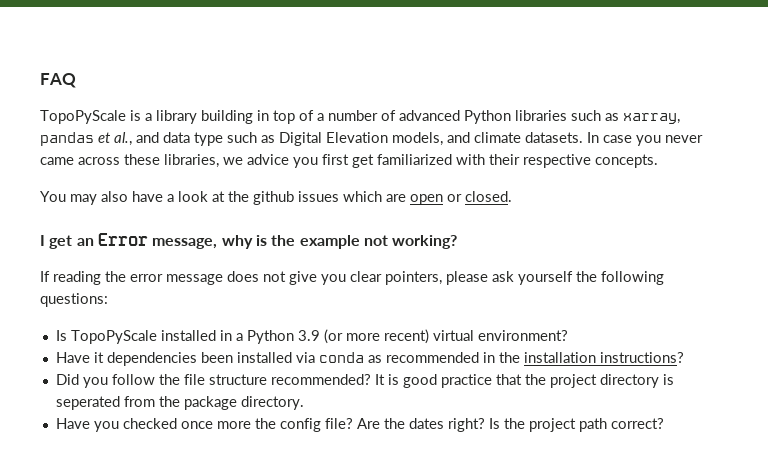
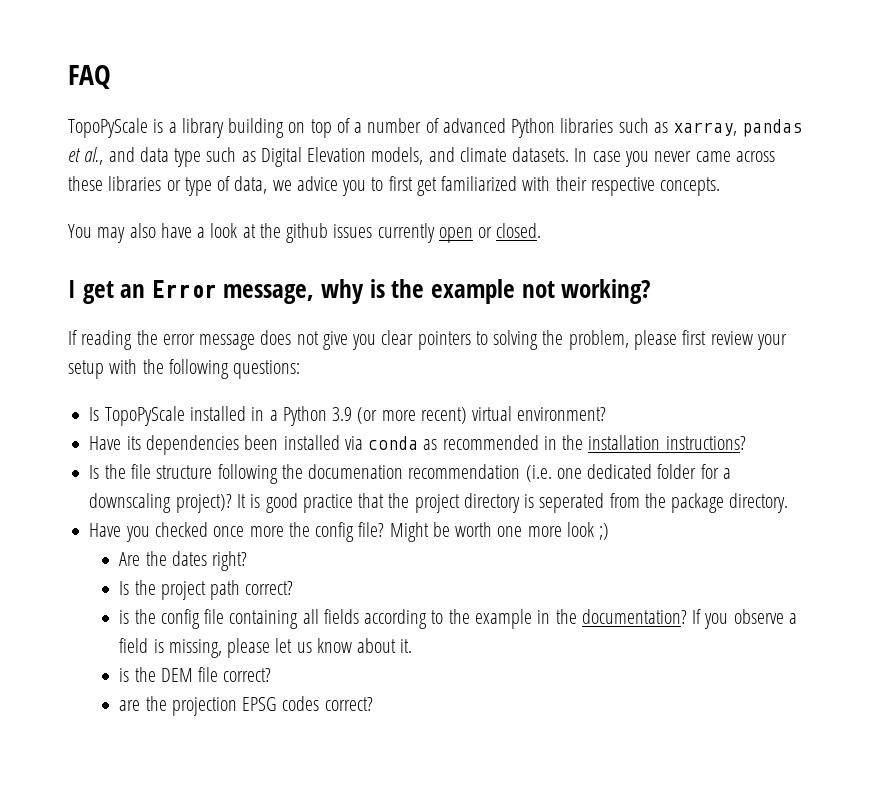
- TopoPyScale is a library building in top of a number of advanced Python libraries such as xarray, pandas et al., and data type such as Digital Elevation models, and climate datasets.
+ TopoPyScale is a library building on top of a number of advanced Python libraries such as xarray, pandas et al., and data type such as Digital Elevation models, and climate datasets.
- In case you never came across these libraries, we advice you first get familiarized with their respective concepts.
+ In case you never came across these libraries or type of data, we advice you to first get familiarized with their respective concepts.
- You may also have a look at the github issues which are open or closed.
+ You may also have a look at the github issues currently open or closed.
- If reading the error message does not give you clear pointers, please ask yourself the following questions:
+ If reading the error message does not give you clear pointers to solving the problem, please first review your setup with the following questions:
- Have it dependencies been installed via conda as recommended in the installation instructions?
+ Have its dependencies been installed via conda as recommended in the installation instructions?
- Did you follow the file structure recommended?
+ Is the file structure following the documenation recommendation (i.e. one dedicated folder for a downscaling project)?
- Have you checked once more the config file? Are the dates right? Is the project path correct?
+ Have you checked once more the config file? Might be worth one more look ;)
+ Are the dates right?
+ Is the project path correct?
+ is the config file containing all fields according to the example in the documentation? If you observe a field is missing, please let us know about it.
+ is the DEM file correct?
+ are the projection EPSG codes correct?

